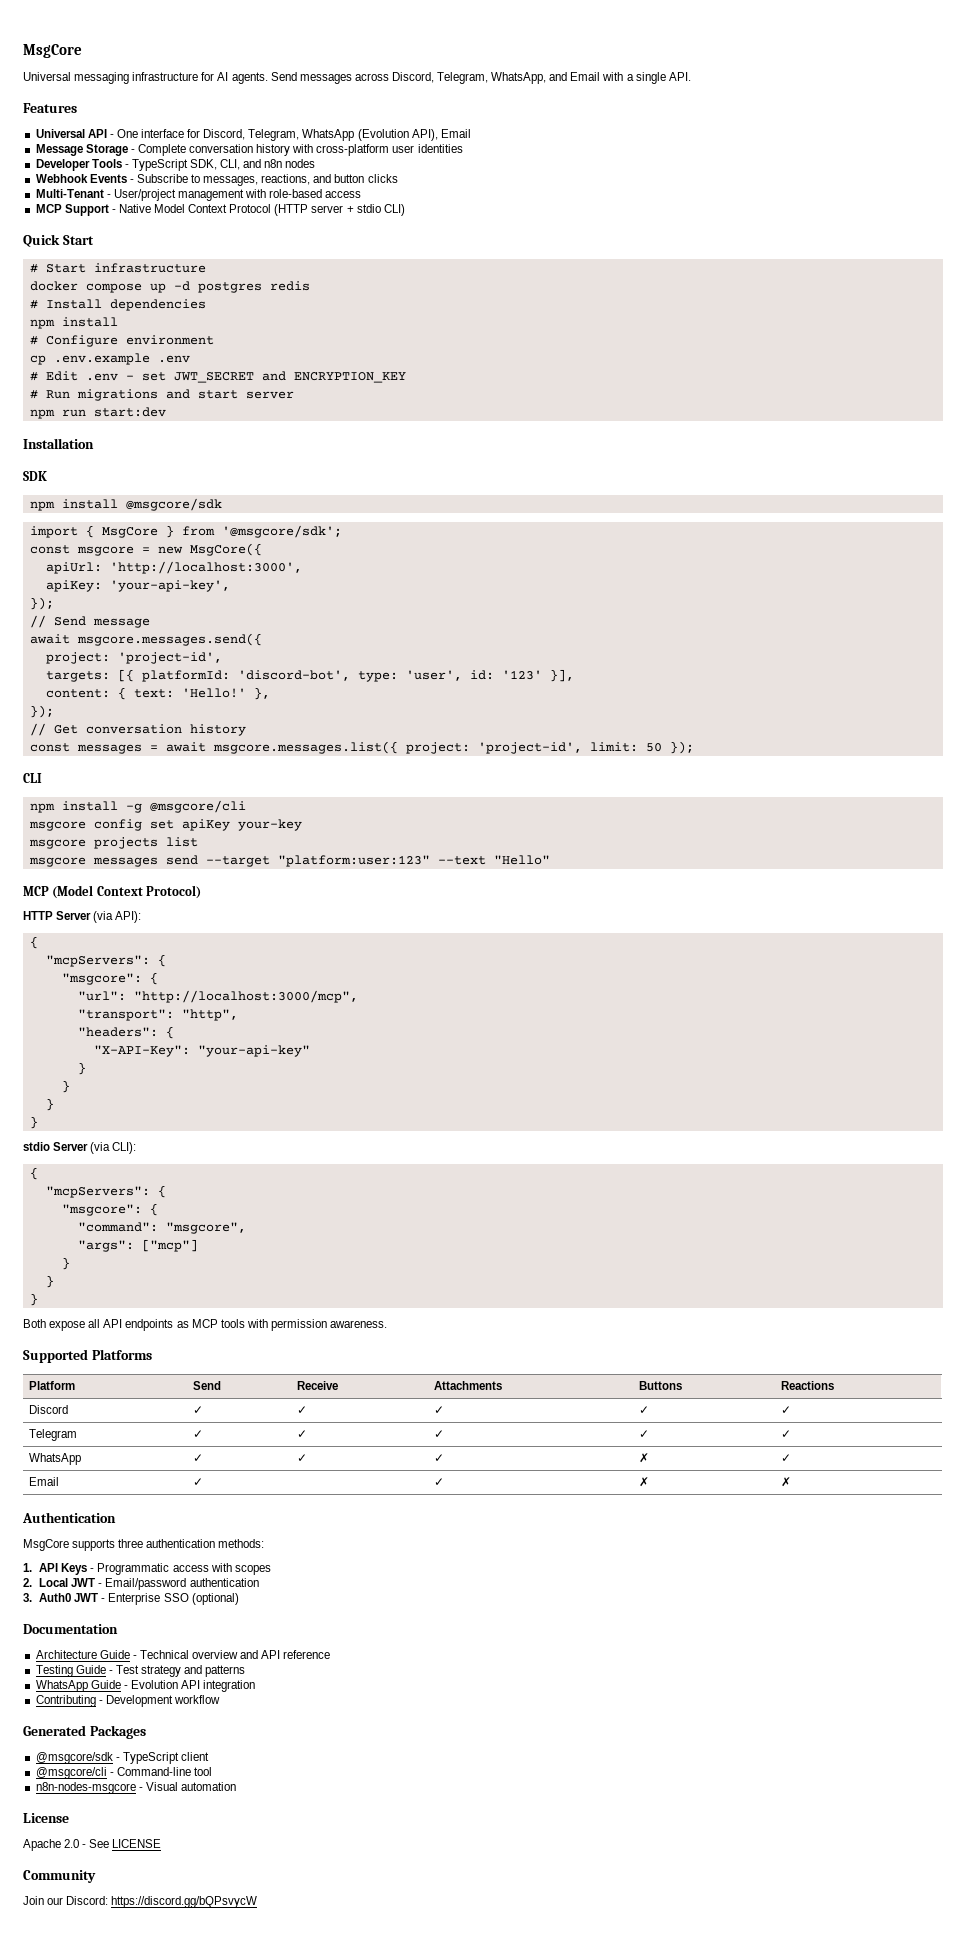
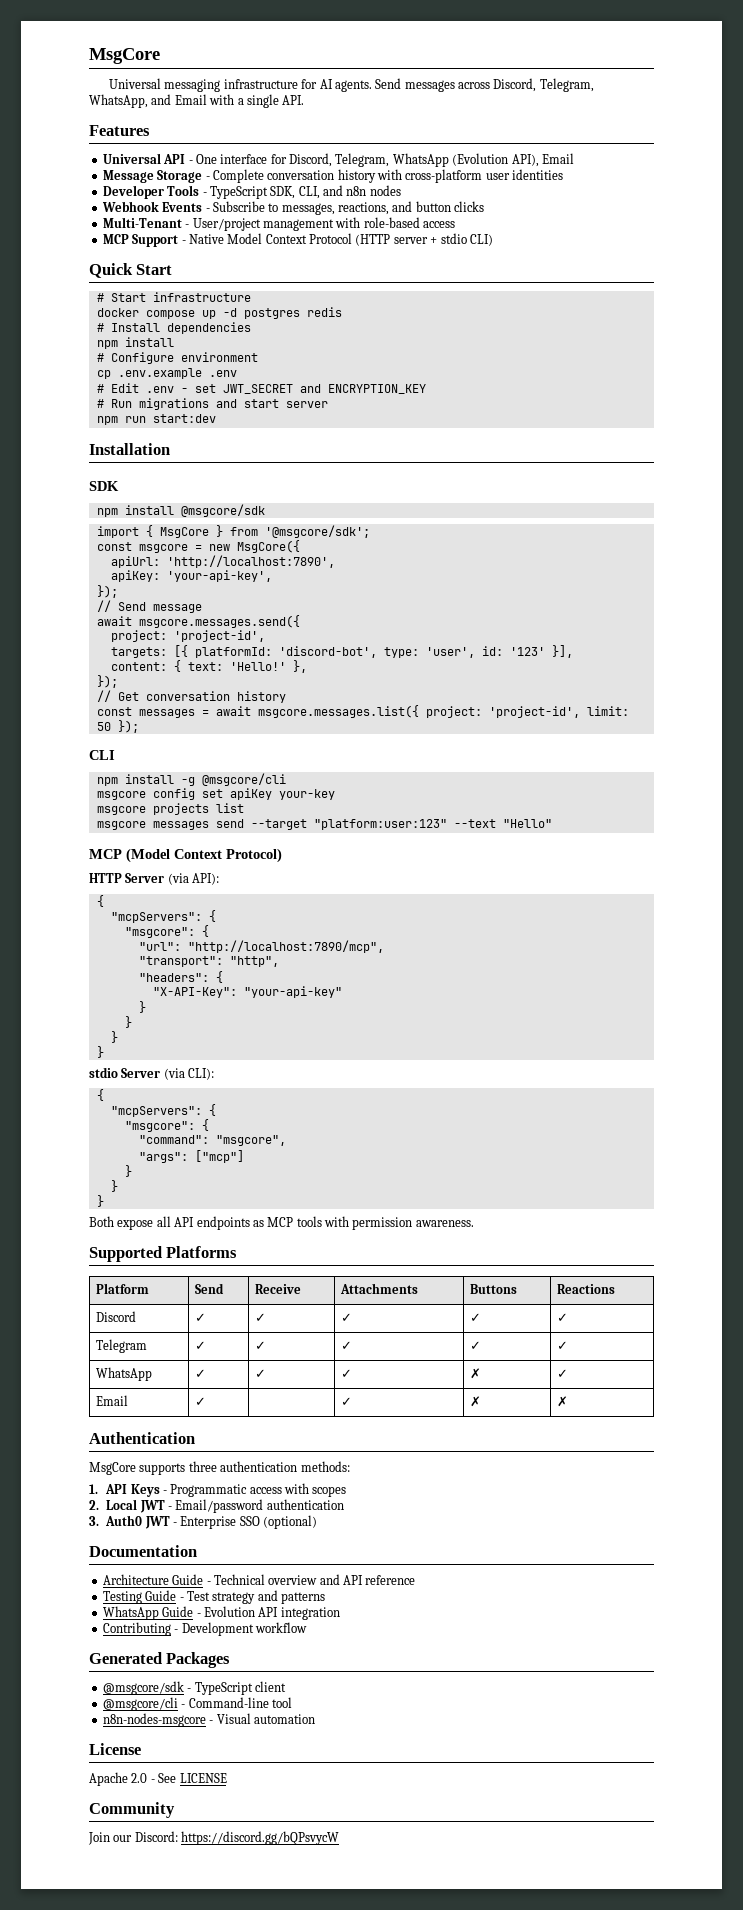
- apiUrl: 'http://localhost:3000',
+ apiUrl: 'http://localhost:7890',
- "url": "http://localhost:3000/mcp",
+ "url": "http://localhost:7890/mcp",

